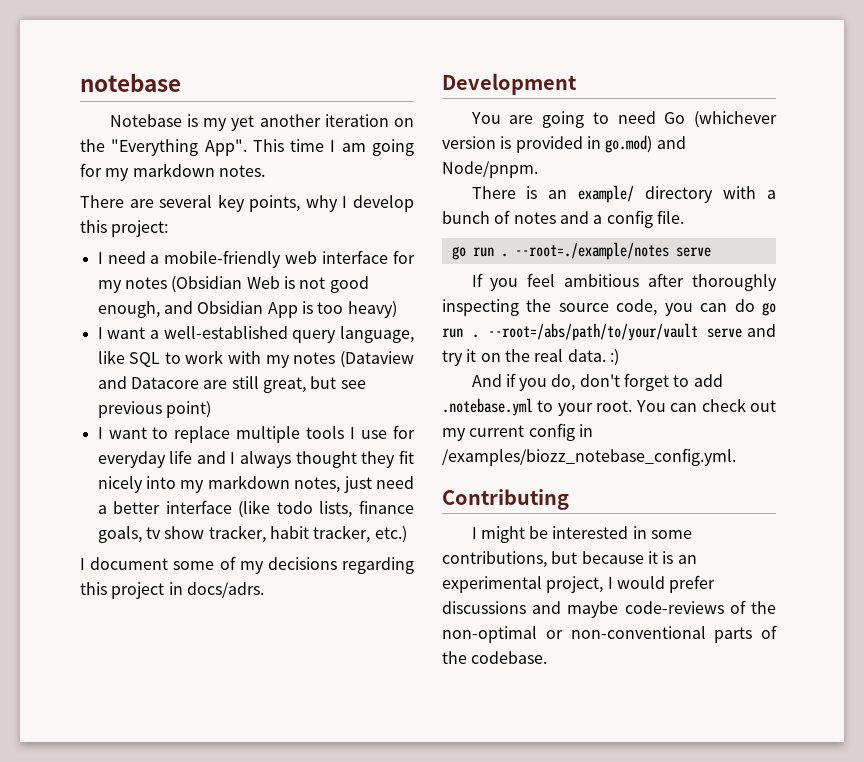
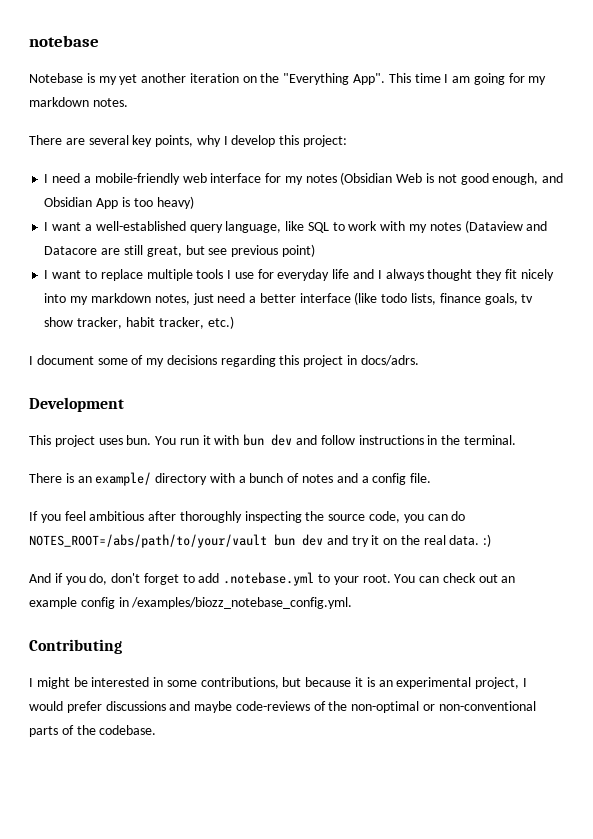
- You are going to need Go (whichever version is provided in go.mod) and Node/pnpm.
+ This project uses bun. You run it with bun dev and follow instructions in the terminal.
- go run . --root=./example/notes serve
- If you feel ambitious after thoroughly inspecting the source code, you can do go run . --root=/abs/path/to/your/vault serve and try it on the real data. :)
+ If you feel ambitious after thoroughly inspecting the source code, you can do NOTES_ROOT=/abs/path/to/your/vault bun dev and try it on the real data. :)
- You can check out my current config in /examples/biozz_notebase_config.yml.
+ You can check out an example config in /examples/biozz_notebase_config.yml.

